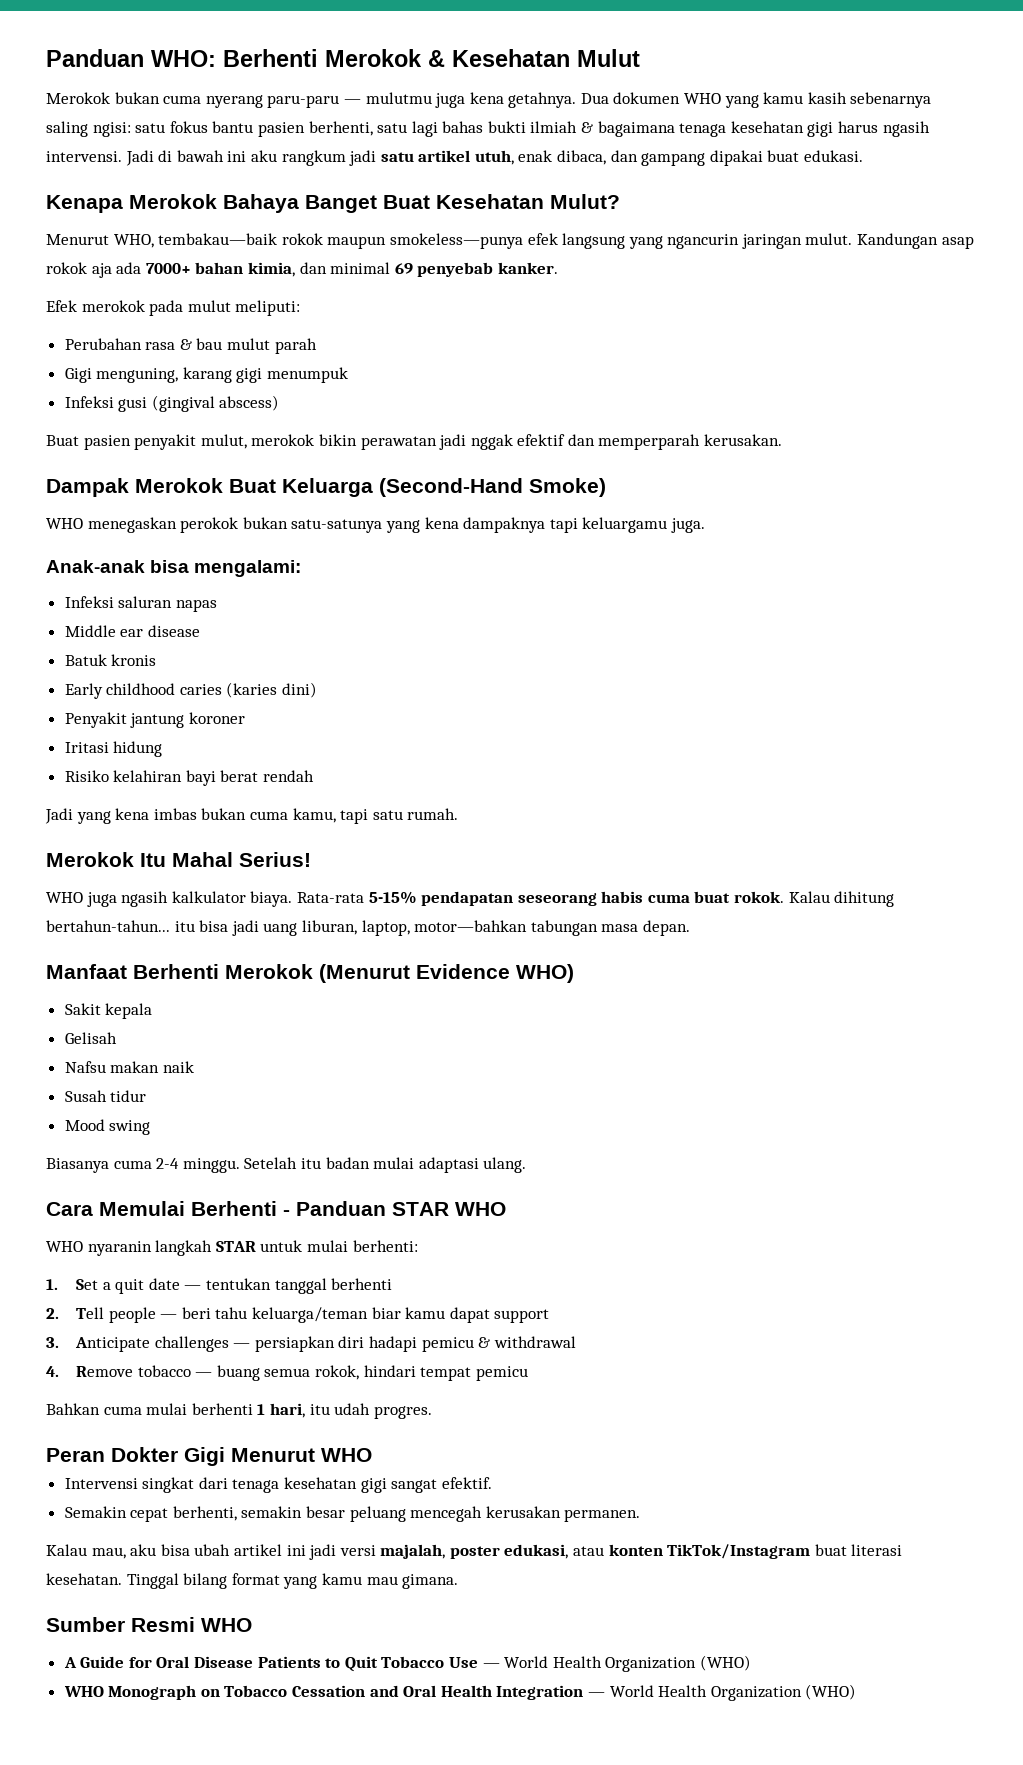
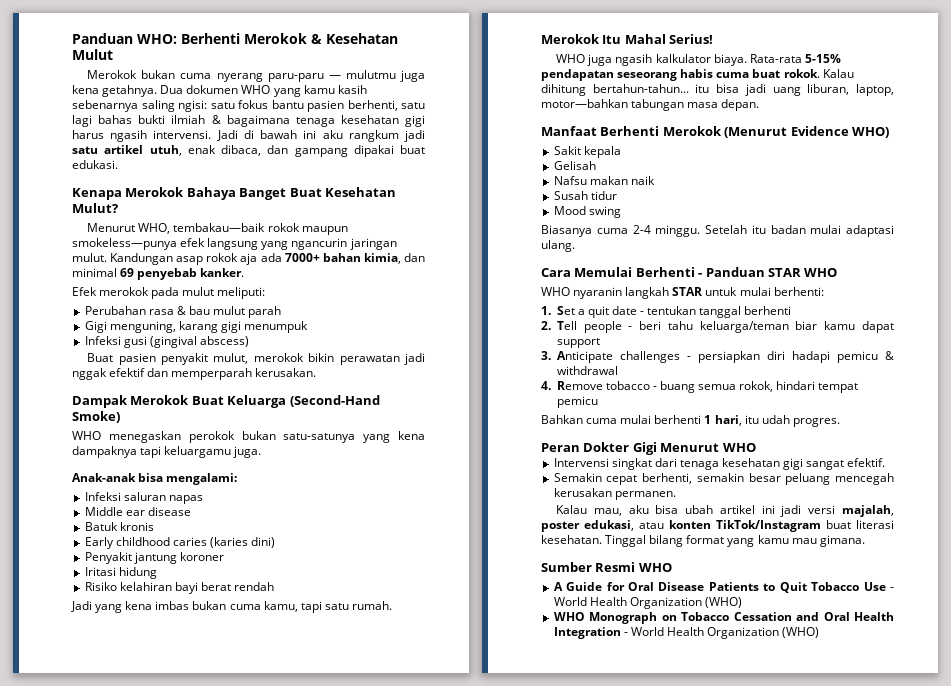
- 1. Set a quit date — tentukan tanggal berhenti
+ 1. Set a quit date - tentukan tanggal berhenti
- 2. Tell people — beri tahu keluarga/teman biar kamu dapat support
+ 2. Tell people - beri tahu keluarga/teman biar kamu dapat support
- 3. Anticipate challenges — persiapkan diri hadapi pemicu & withdrawal
+ 3. Anticipate challenges - persiapkan diri hadapi pemicu & withdrawal
- 4. Remove tobacco — buang semua rokok, hindari tempat pemicu
+ 4. Remove tobacco - buang semua rokok, hindari tempat pemicu
- A Guide for Oral Disease Patients to Quit Tobacco Use — World Health Organization (WHO)
+ A Guide for Oral Disease Patients to Quit Tobacco Use - World Health Organization (WHO)
- WHO Monograph on Tobacco Cessation and Oral Health Integration — World Health Organization (WHO)
+ WHO Monograph on Tobacco Cessation and Oral Health Integration - World Health Organization (WHO)

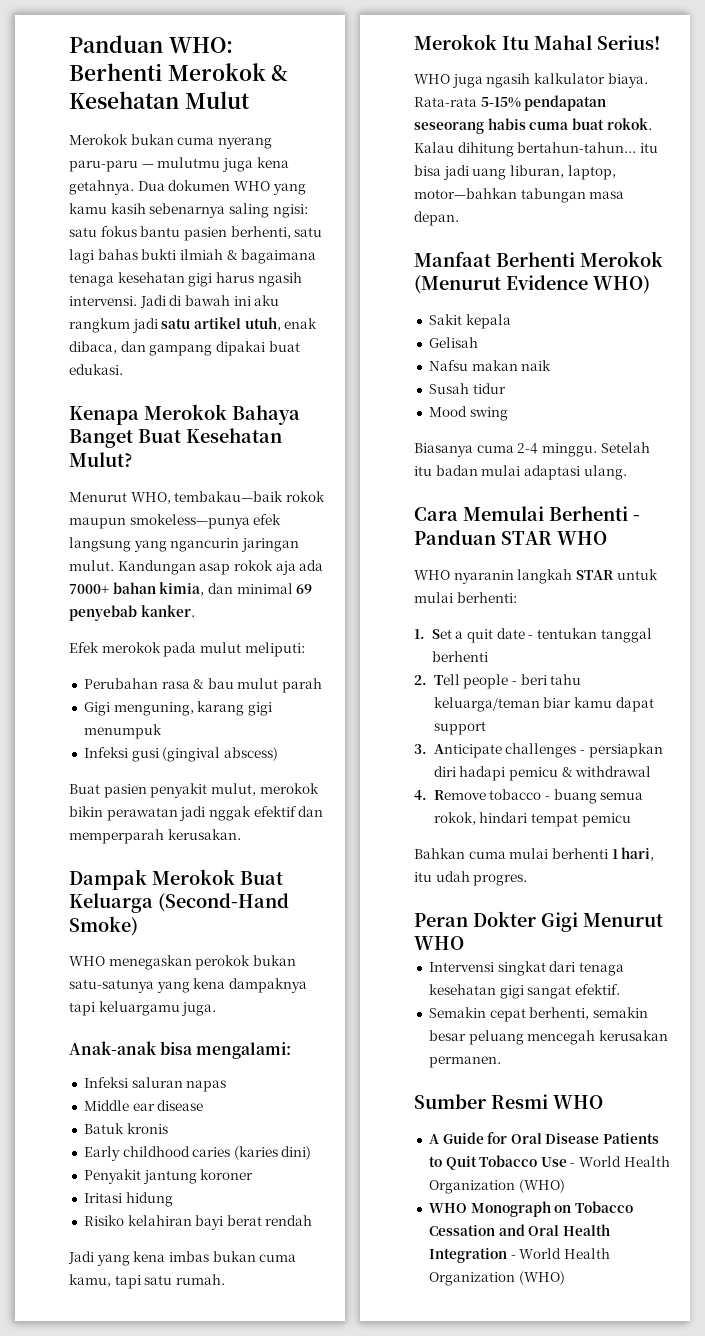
- Kalau mau, aku bisa ubah artikel ini jadi versi majalah, poster edukasi, atau konten TikTok/Instagram buat literasi kesehatan. Tinggal bilang format yang kamu mau gimana.

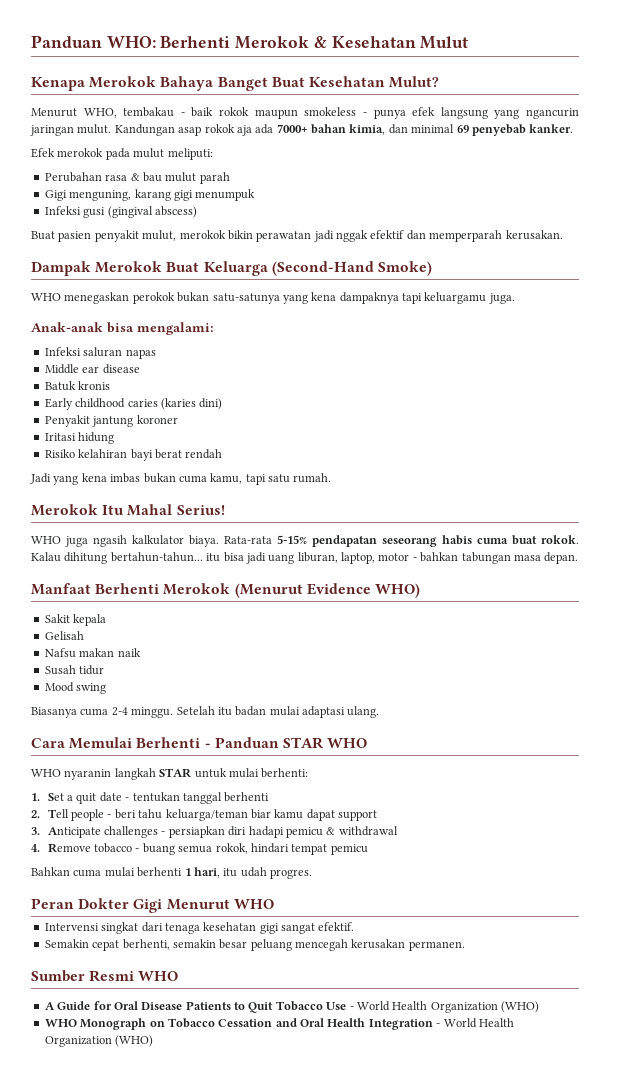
- Merokok bukan cuma nyerang paru-paru — mulutmu juga kena getahnya. Dua dokumen WHO yang kamu kasih sebenarnya saling ngisi: satu fokus bantu pasien berhenti, satu lagi bahas bukti ilmiah & bagaimana tenaga kesehatan gigi harus ngasih intervensi. Jadi di bawah ini aku rangkum jadi satu artikel utuh, enak dibaca, dan gampang dipakai buat edukasi.
- Menurut WHO, tembakau—baik rokok maupun smokeless—punya efek langsung yang ngancurin jaringan mulut.
+ Menurut WHO, tembakau - baik rokok maupun smokeless - punya efek langsung yang ngancurin jaringan mulut.
- Kalau dihitung bertahun-tahun... itu bisa jadi uang liburan, laptop, motor—bahkan tabungan masa depan.
+ Kalau dihitung bertahun-tahun... itu bisa jadi uang liburan, laptop, motor - bahkan tabungan masa depan.

